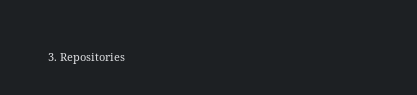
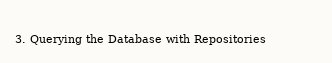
- 3. Repositories
+ 3. Querying the Database with Repositories

